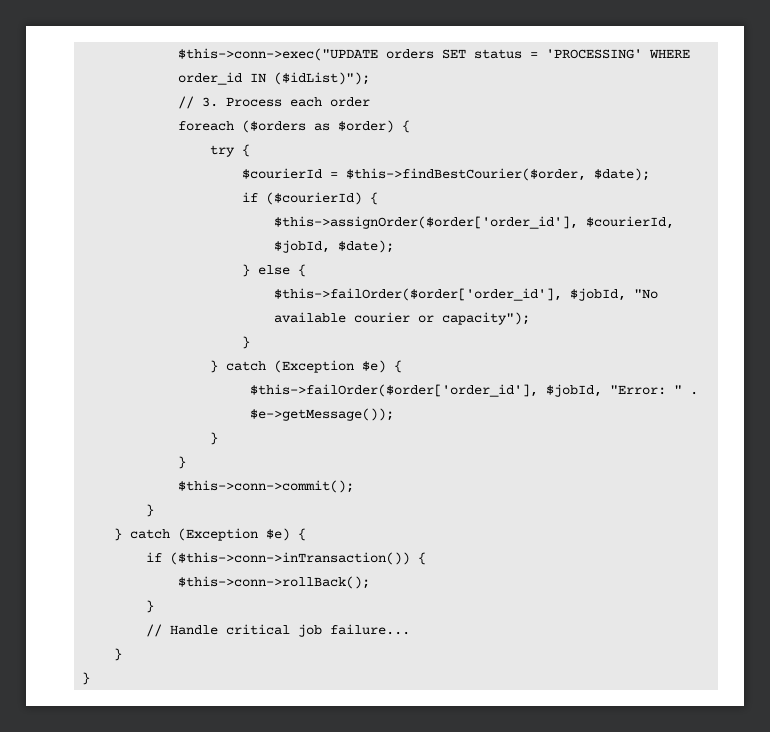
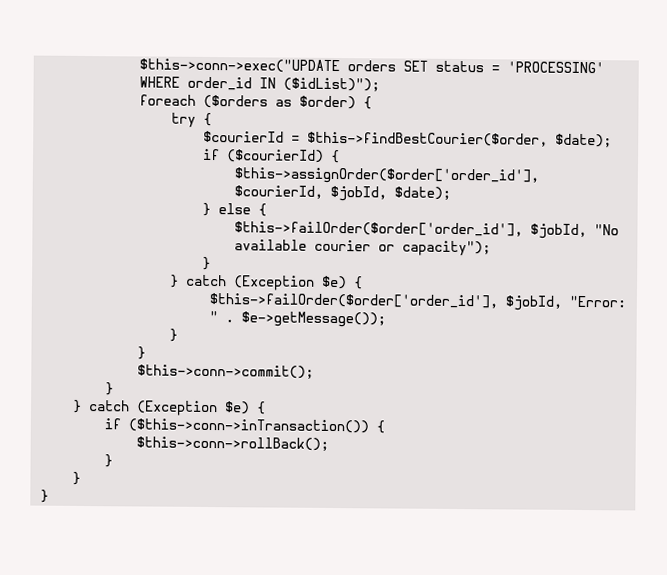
- // 3. Process each order
- // Handle critical job failure...

